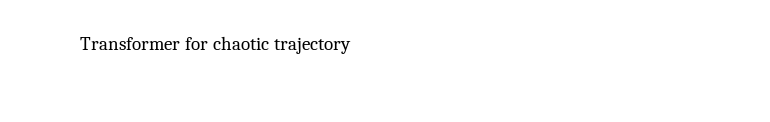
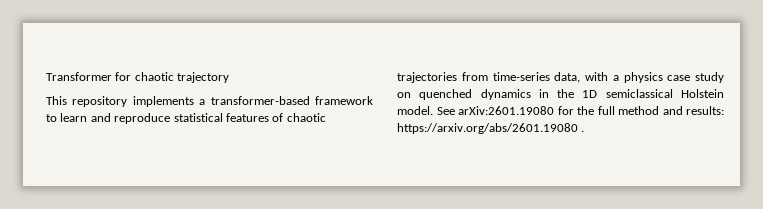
+ This repository implements a transformer-based framework to learn and reproduce statistical features of chaotic trajectories from time-series data, with a physics case study on quenched dynamics in the 1D semiclassical Holstein model. See arXiv:2601.19080 for the full method and results: https://arxiv.org/abs/2601.19080 .

